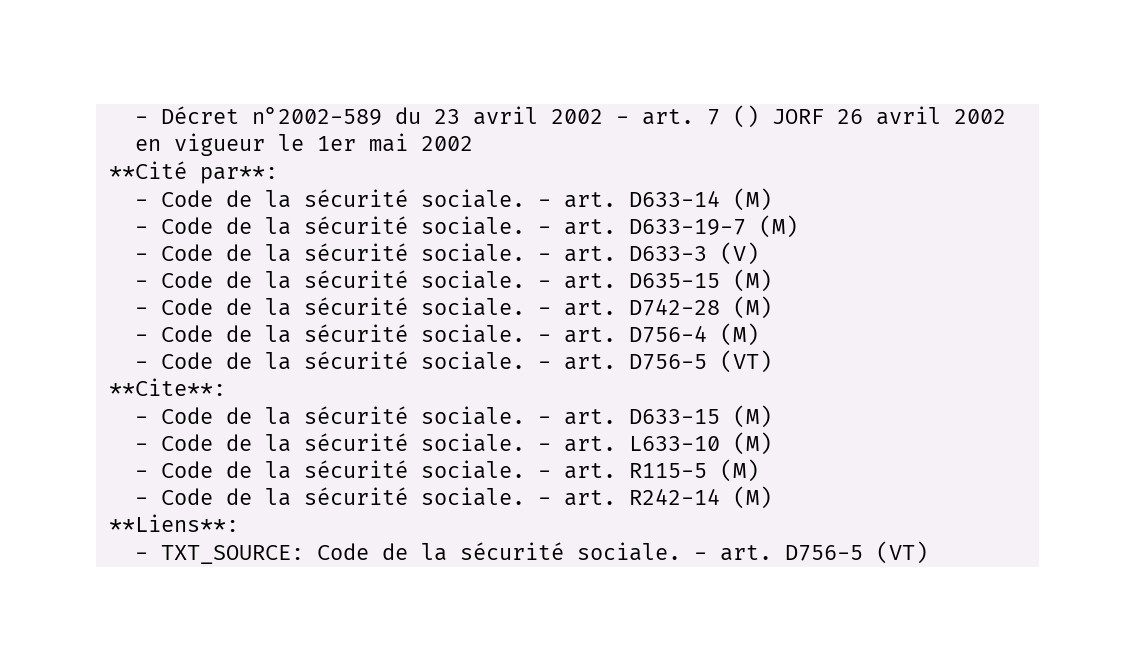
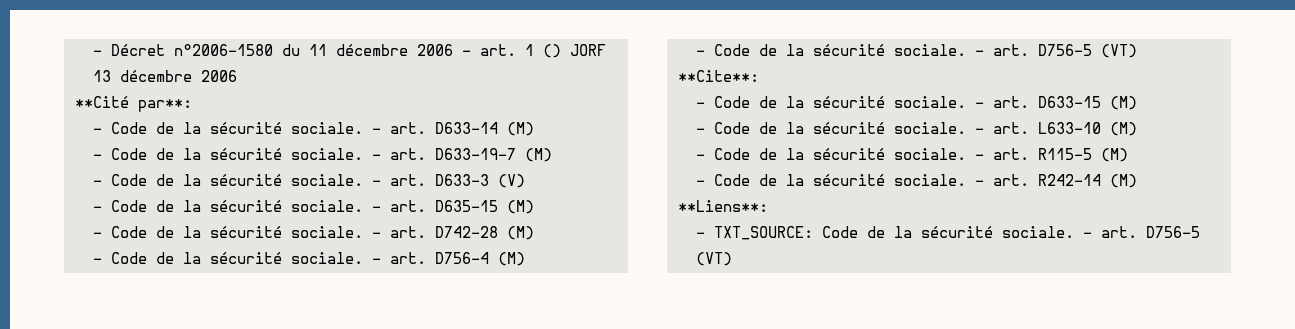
- - Décret n°2002-589 du 23 avril 2002 - art. 7 () JORF 26 avril 2002 en vigueur le 1er mai 2002
+ - Décret n°2006-1580 du 11 décembre 2006 - art. 1 () JORF 13 décembre 2006

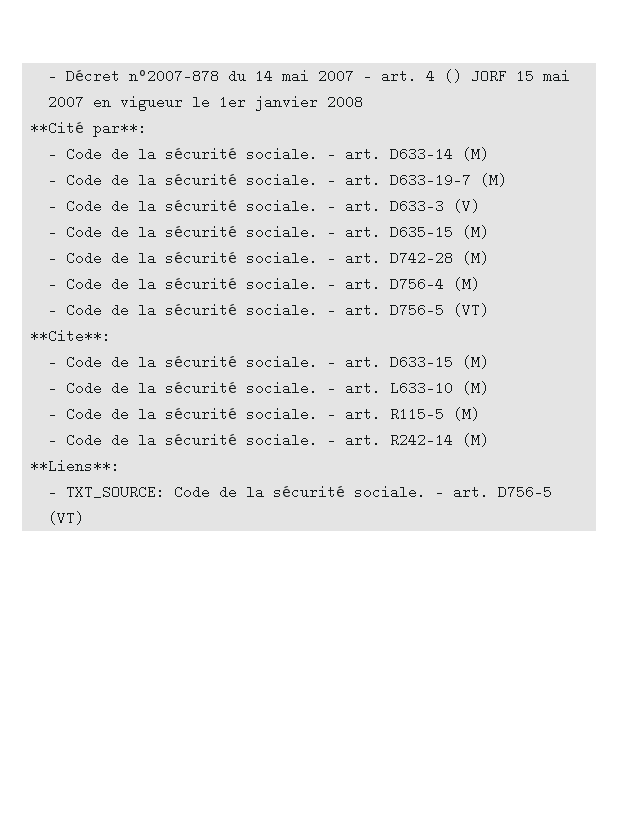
- - Décret n°2006-1580 du 11 décembre 2006 - art. 1 () JORF 13 décembre 2006
+ - Décret n°2007-878 du 14 mai 2007 - art. 4 () JORF 15 mai 2007 en vigueur le 1er janvier 2008

